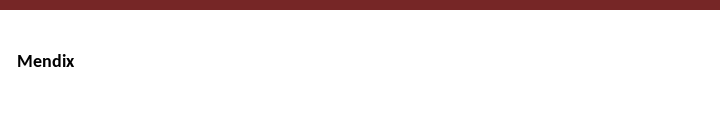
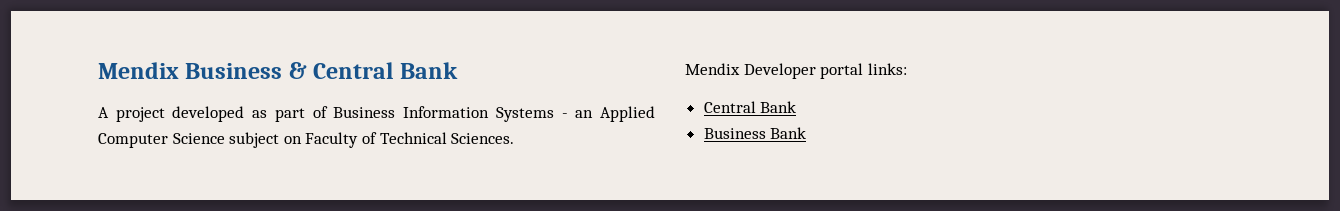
- Mendix
+ Mendix Business & Central Bank
+ A project developed as part of Business Information Systems - an Applied Computer Science subject on Faculty of Technical Sciences.
+ Mendix Developer portal links:
+ Central Bank
+ Business Bank

